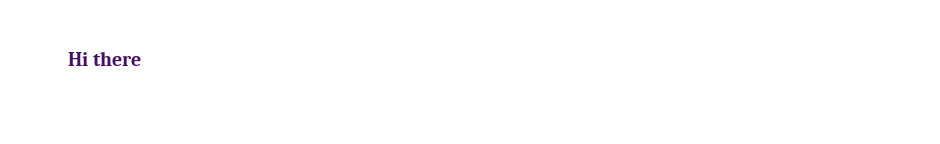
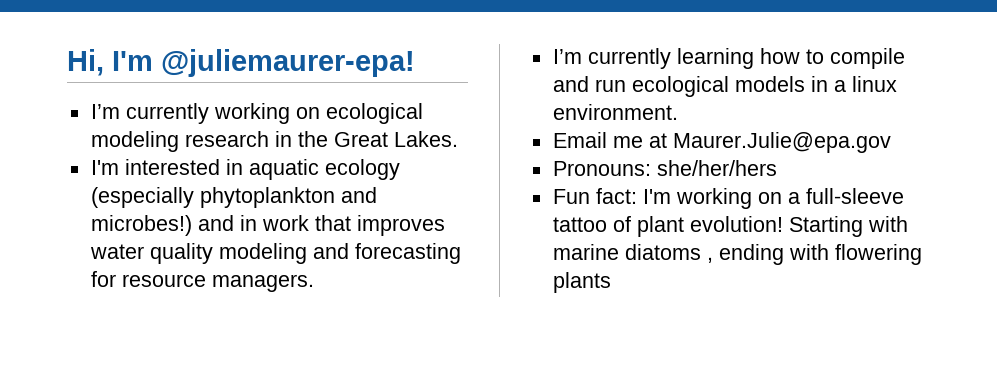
- Hi there
+ Hi, I'm @juliemaurer-epa!
+ I’m currently working on ecological modeling research in the Great Lakes.
+ I'm interested in aquatic ecology (especially phytoplankton and microbes!) and in work that improves water quality modeling and forecasting for resource managers.
+ I’m currently learning how to compile and run ecological models in a linux environment.
+ Email me at Maurer.Julie@epa.gov
+ Pronouns: she/her/hers
+ Fun fact: I'm working on a full-sleeve tattoo of plant evolution! Starting with marine diatoms , ending with flowering plants

